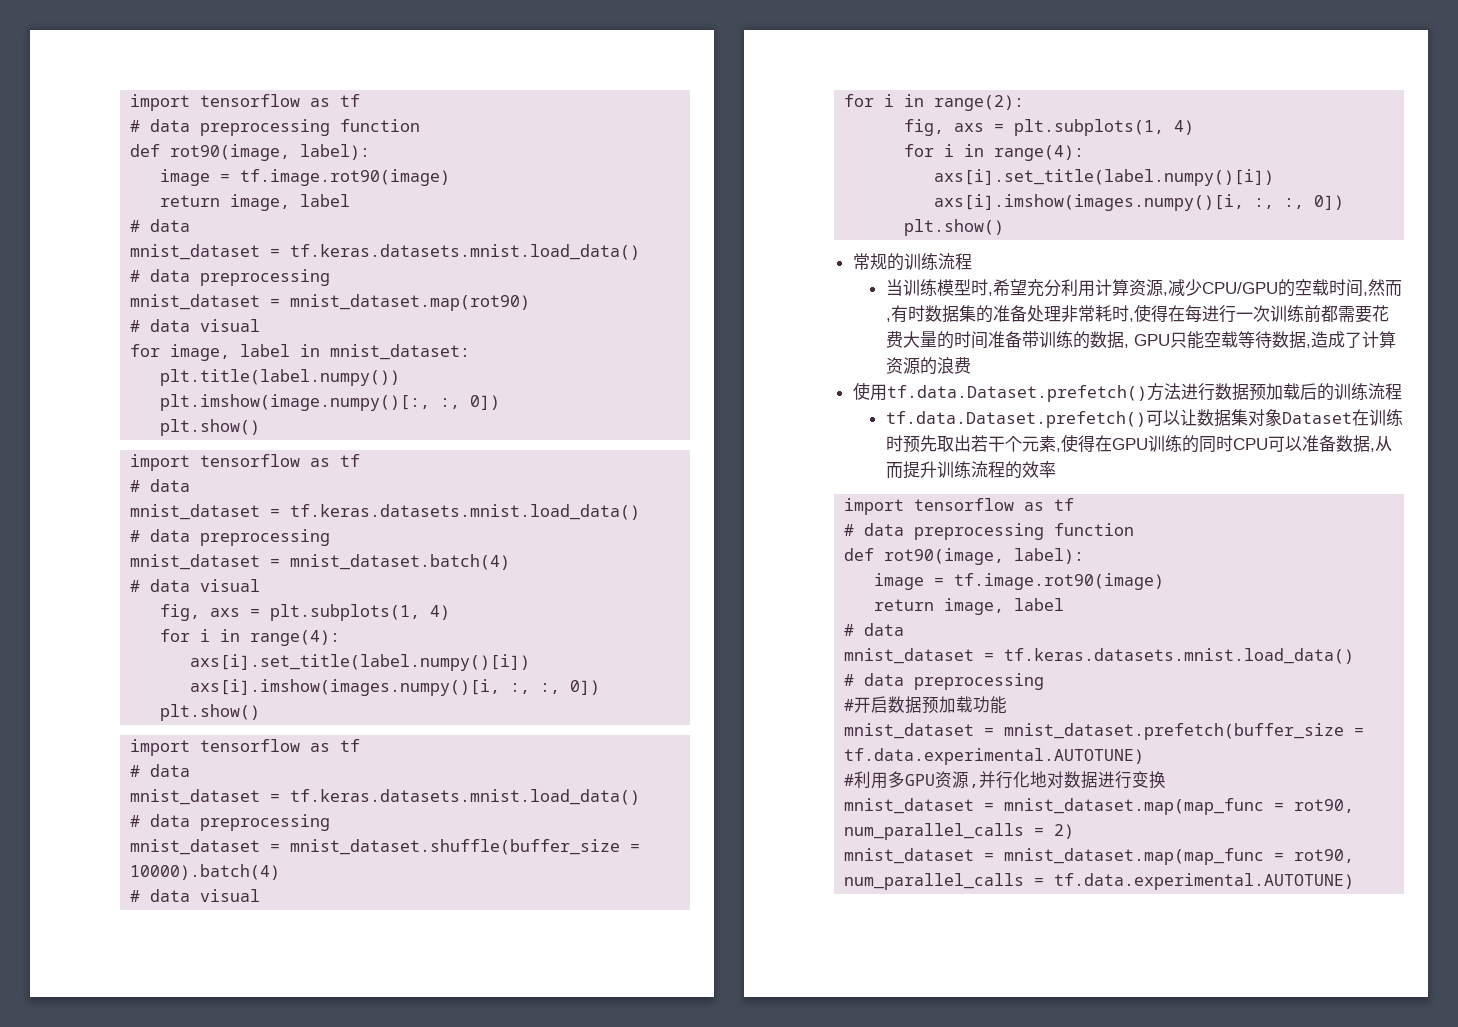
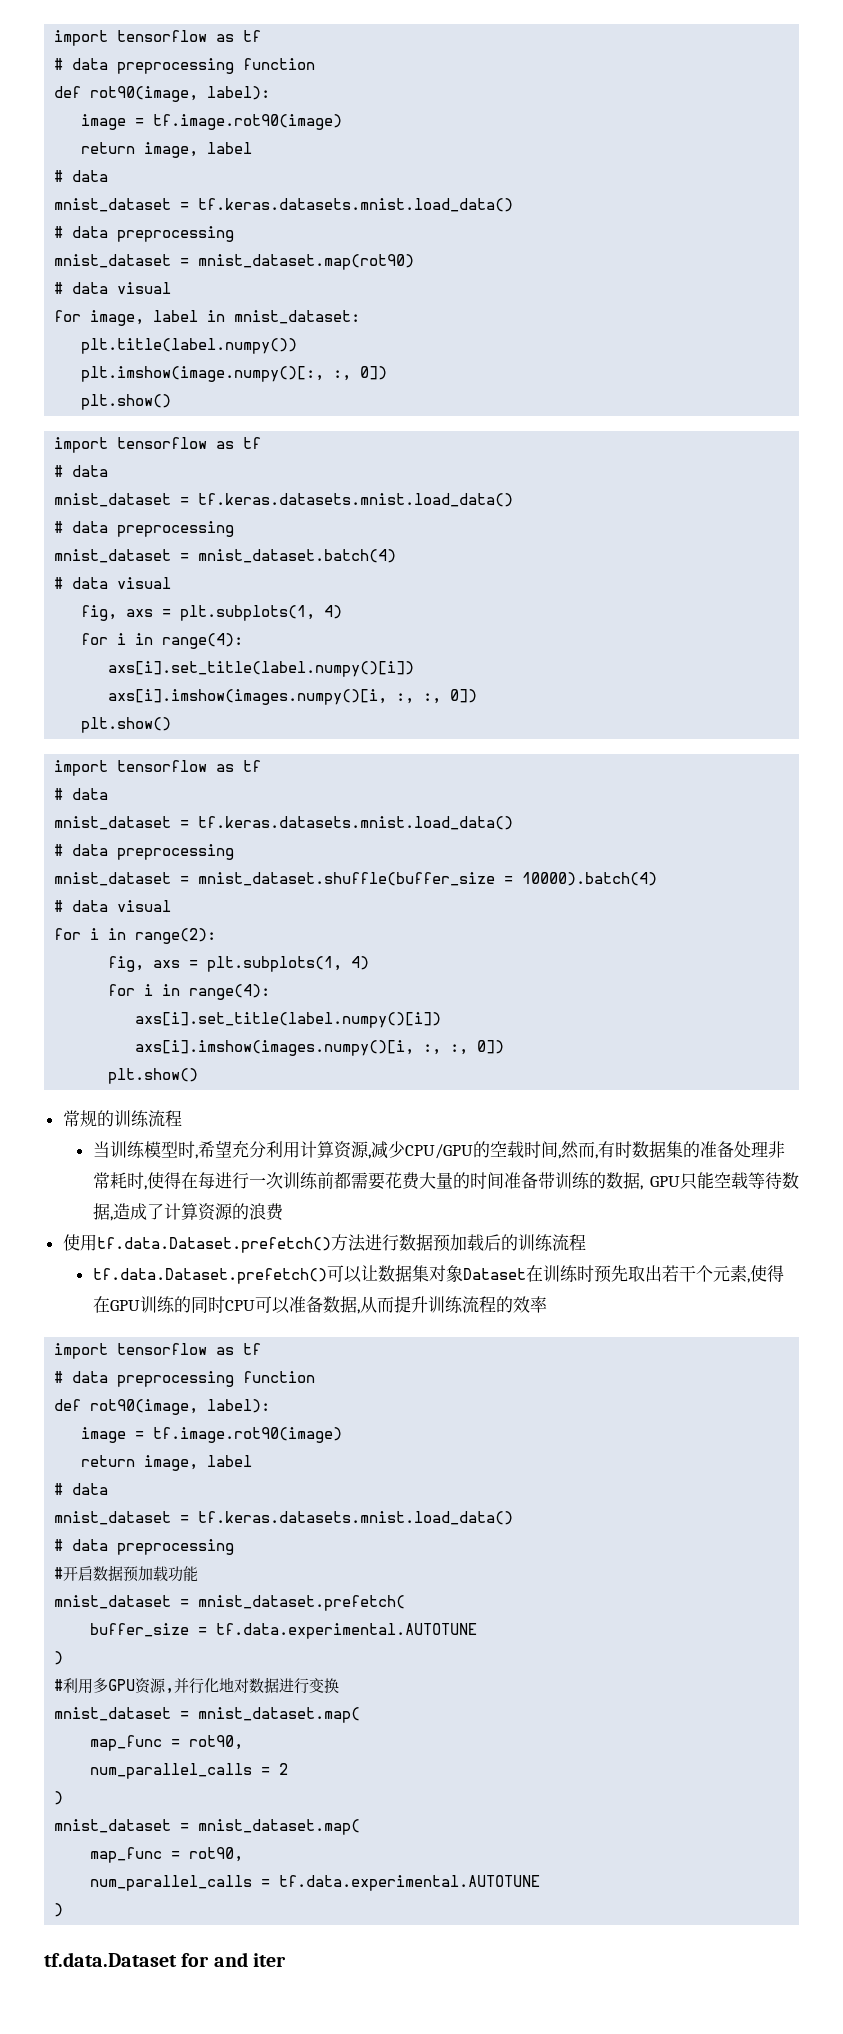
- mnist_dataset = mnist_dataset.prefetch(buffer_size = tf.data.experimental.AUTOTUNE)
+ mnist_dataset = mnist_dataset.prefetch(
+ buffer_size = tf.data.experimental.AUTOTUNE
+ )
  #利用多GPU资源,并行化地对数据进行变换
- mnist_dataset = mnist_dataset.map(map_func = rot90, num_parallel_calls = 2)
- mnist_dataset = mnist_dataset.map(map_func = rot90, num_parallel_calls = tf.data.experimental.AUTOTUNE)
+ mnist_dataset = mnist_dataset.map(
+ map_func = rot90,
+ num_parallel_calls = 2
+ )
+ mnist_dataset = mnist_dataset.map(
+ map_func = rot90,
+ num_parallel_calls = tf.data.experimental.AUTOTUNE
+ )
+ tf.data.Dataset for and iter

